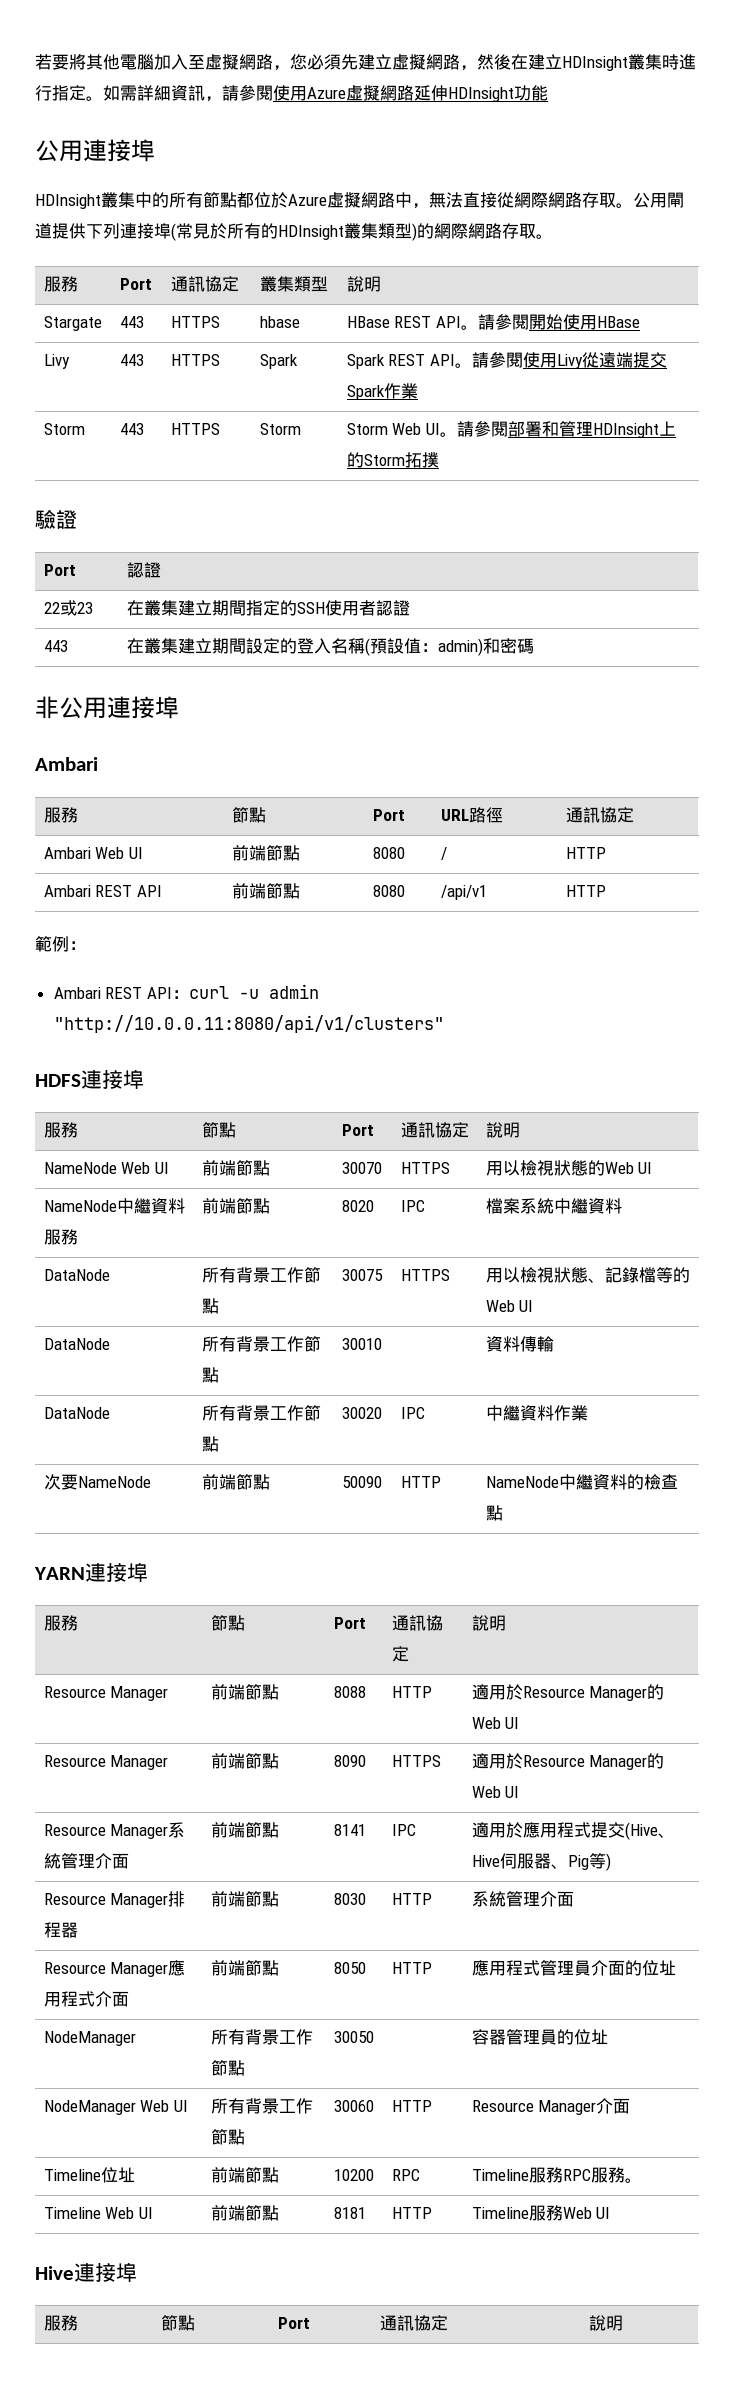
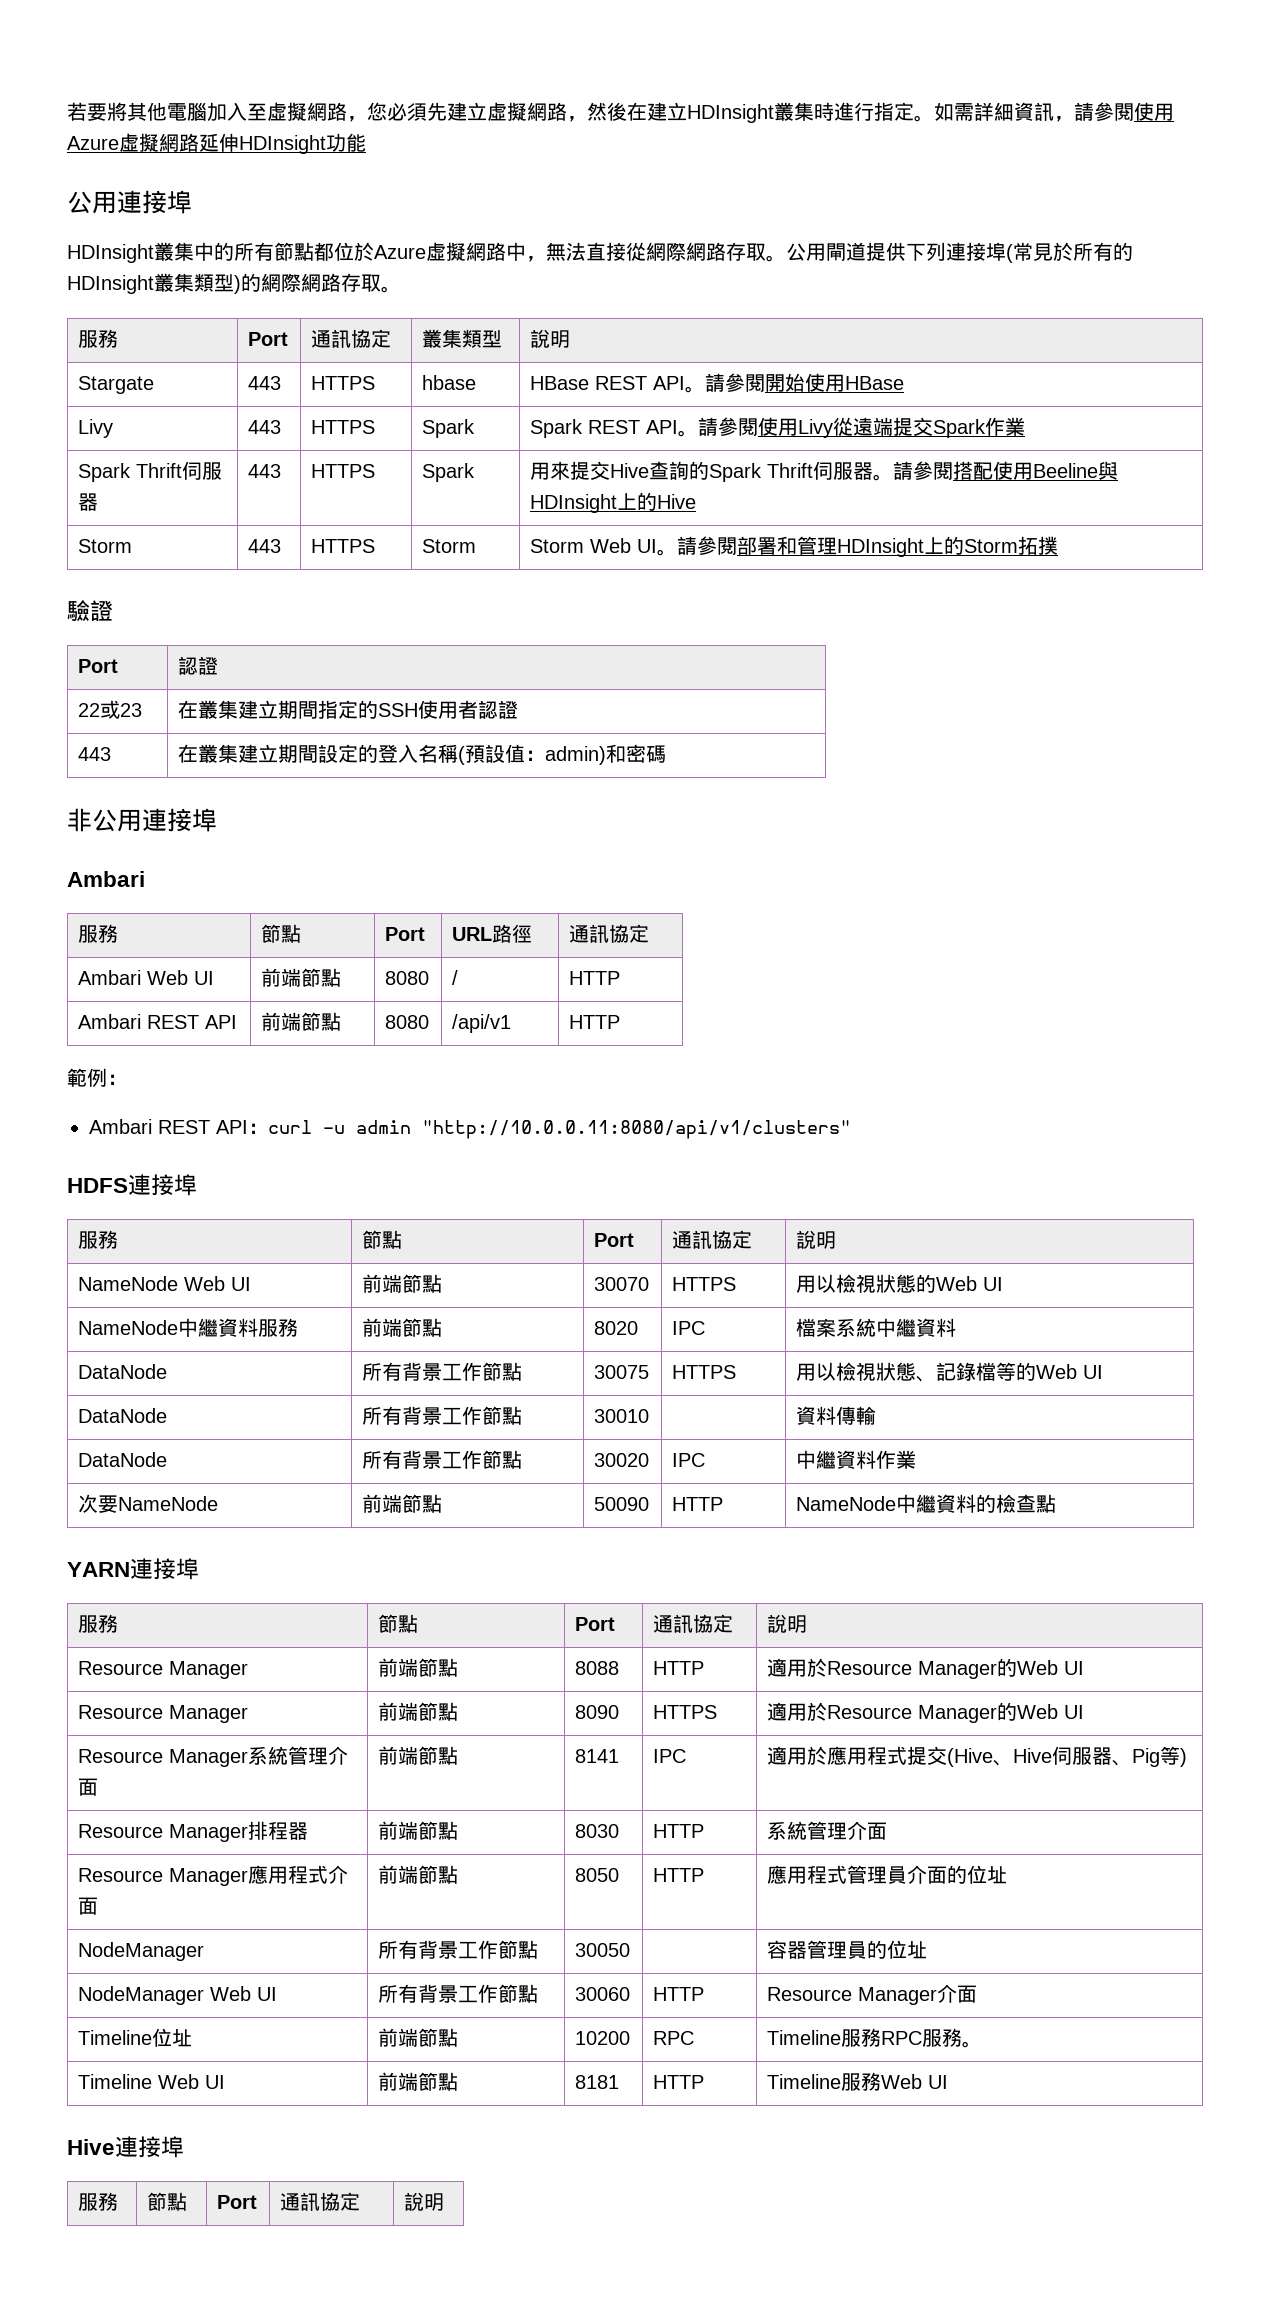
+ Spark Thrift伺服器 | 443 | HTTPS | Spark | 用來提交Hive查詢的Spark Thrift伺服器。請參閱搭配使用Beeline與HDInsight上的Hive

